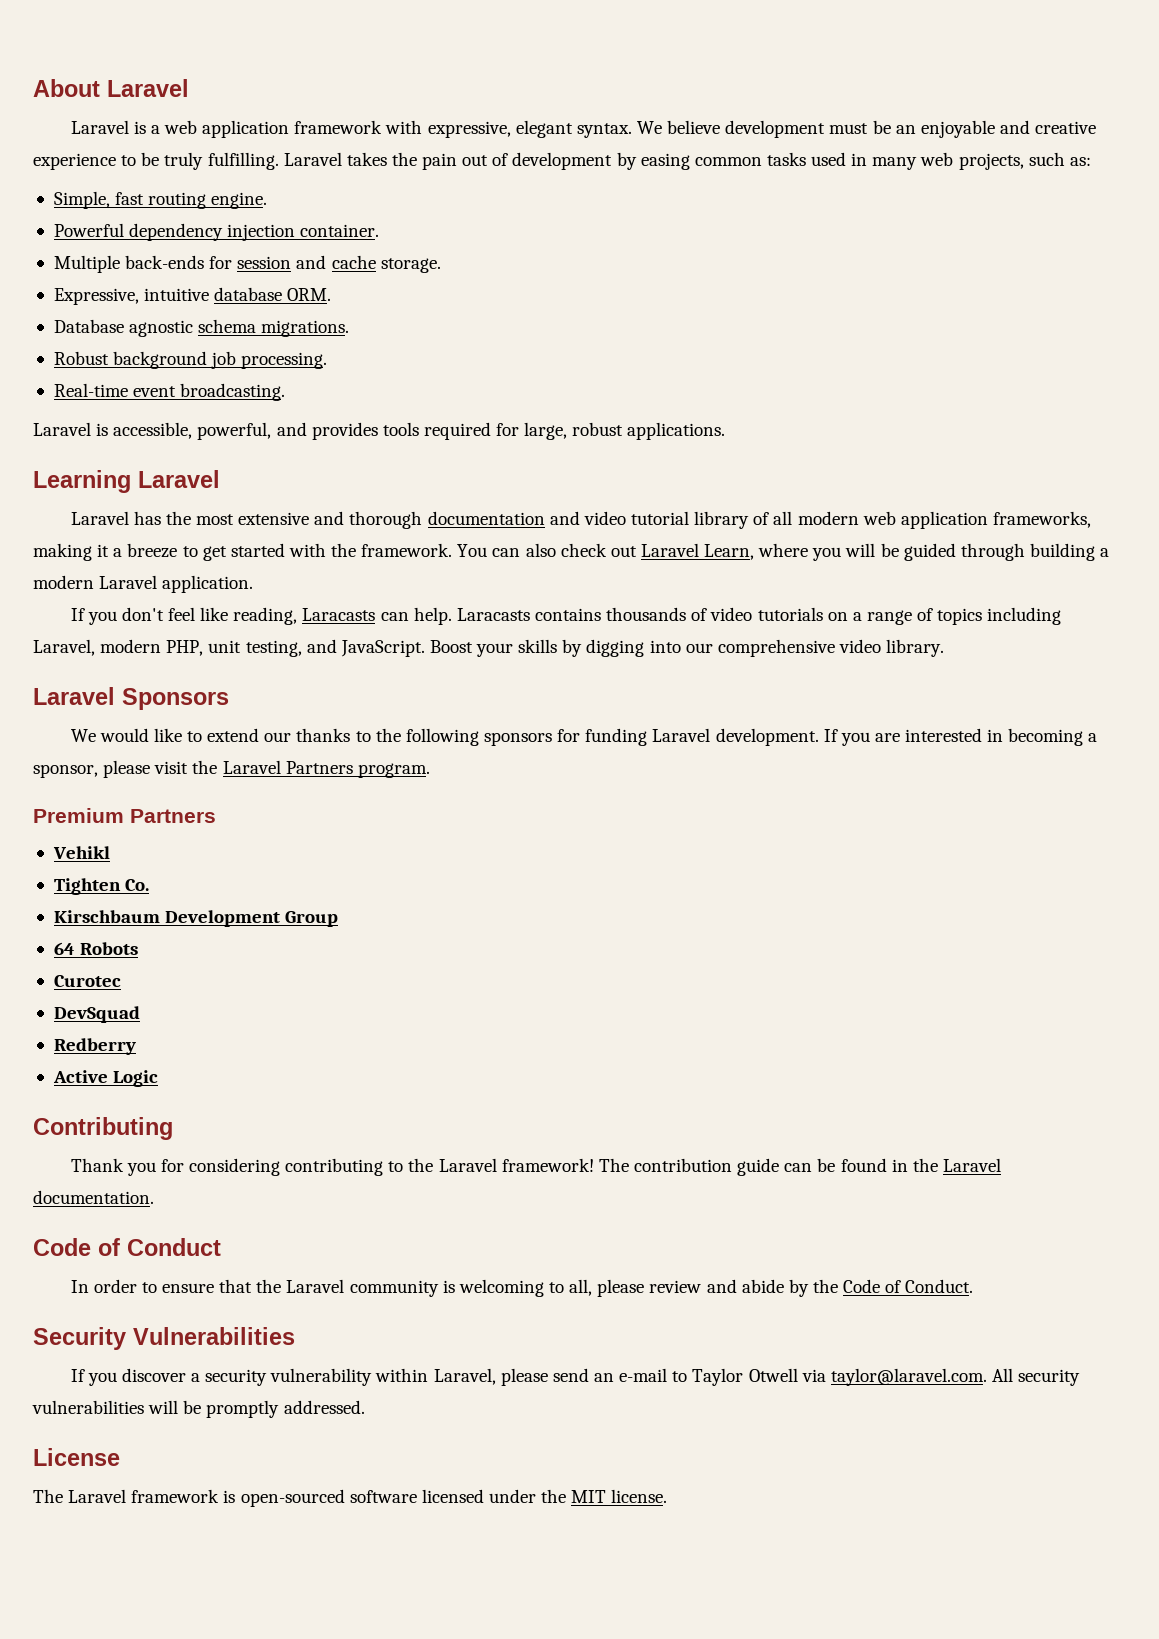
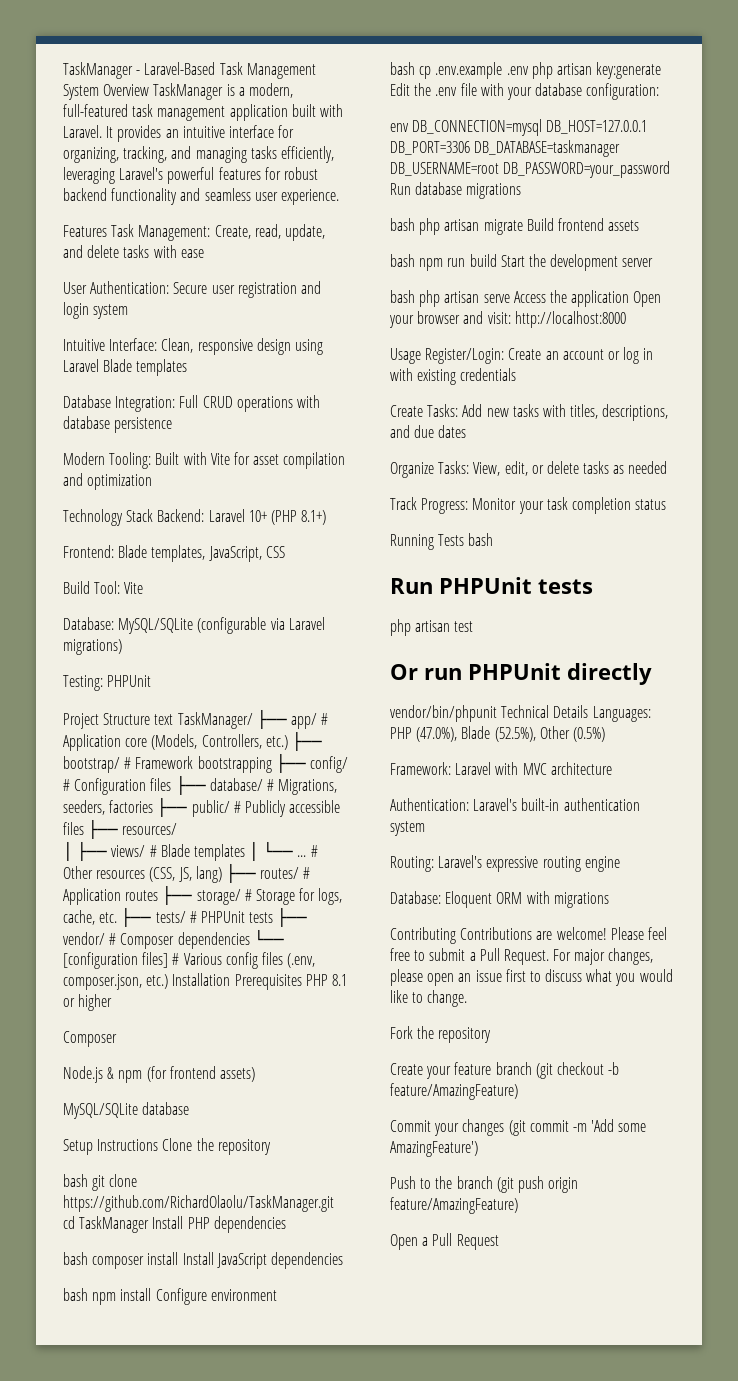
- About Laravel
- Laravel is a web application framework with expressive, elegant syntax. We believe development must be an enjoyable and creative experience to be truly fulfilling. Laravel takes the pain out of development by easing common tasks used in many web projects, such as:
- Simple, fast routing engine.
- Powerful dependency injection container.
- Multiple back-ends for session and cache storage.
- Expressive, intuitive database ORM.
- Database agnostic schema migrations.
- Robust background job processing.
- Real-time event broadcasting.
- Laravel is accessible, powerful, and provides tools required for large, robust applications.
- Learning Laravel
- Laravel has the most extensive and thorough documentation and video tutorial library of all modern web application frameworks, making it a breeze to get started with the framework. You can also check out Laravel Learn, where you will be guided through building a modern Laravel application.
- If you don't feel like reading, Laracasts can help. Laracasts contains thousands of video tutorials on a range of topics including Laravel, modern PHP, unit testing, and JavaScript. Boost your skills by digging into our comprehensive video library.
- Laravel Sponsors
- We would like to extend our thanks to the following sponsors for funding Laravel development. If you are interested in becoming a sponsor, please visit the Laravel Partners program.
- Premium Partners
- Vehikl
- Tighten Co.
- Kirschbaum Development Group
- 64 Robots
- Curotec
- DevSquad
- Redberry
- Active Logic
- Contributing
- Thank you for considering contributing to the Laravel framework! The contribution guide can be found in the Laravel documentation.
- Code of Conduct
- In order to ensure that the Laravel community is welcoming to all, please review and abide by the Code of Conduct.
- Security Vulnerabilities
- If you discover a security vulnerability within Laravel, please send an e-mail to Taylor Otwell via taylor@laravel.com. All security vulnerabilities will be promptly addressed.
- License
- The Laravel framework is open-sourced software licensed under the MIT license.
+ TaskManager - Laravel-Based Task Management System Overview TaskManager is a modern, full-featured task management application built with Laravel. It provides an intuitive interface for organizing, tracking, and managing tasks efficiently, leveraging Laravel's powerful features for robust backend functionality and seamless user experience.
+ Features Task Management: Create, read, update, and delete tasks with ease
+ User Authentication: Secure user registration and login system
+ Intuitive Interface: Clean, responsive design using Laravel Blade templates
+ Database Integration: Full CRUD operations with database persistence
+ Modern Tooling: Built with Vite for asset compilation and optimization
+ Technology Stack Backend: Laravel 10+ (PHP 8.1+)
+ Frontend: Blade templates, JavaScript, CSS
+ Build Tool: Vite
+ Database: MySQL/SQLite (configurable via Laravel migrations)
+ Testing: PHPUnit
+ Project Structure text TaskManager/ ├── app/ # Application core (Models, Controllers, etc.) ├── bootstrap/ # Framework bootstrapping ├── config/ # Configuration files ├── database/ # Migrations, seeders, factories ├── public/ # Publicly accessible files ├── resources/
+ │ ├── views/ # Blade templates │ └── ... # Other resources (CSS, JS, lang) ├── routes/ # Application routes ├── storage/ # Storage for logs, cache, etc. ├── tests/ # PHPUnit tests ├── vendor/ # Composer dependencies └── [configuration files] # Various config files (.env, composer.json, etc.) Installation Prerequisites PHP 8.1 or higher
+ Composer
+ Node.js & npm (for frontend assets)
+ MySQL/SQLite database
+ Setup Instructions Clone the repository
+ bash git clone https://github.com/RichardOlaolu/TaskManager.git cd TaskManager Install PHP dependencies
+ bash composer install Install JavaScript dependencies
+ bash npm install Configure environment
+ bash cp .env.example .env php artisan key:generate Edit the .env file with your database configuration:
+ env DB_CONNECTION=mysql DB_HOST=127.0.0.1 DB_PORT=3306 DB_DATABASE=taskmanager DB_USERNAME=root DB_PASSWORD=your_password Run database migrations
+ bash php artisan migrate Build frontend assets
+ bash npm run build Start the development server
+ bash php artisan serve Access the application Open your browser and visit: http://localhost:8000
+ Usage Register/Login: Create an account or log in with existing credentials
+ Create Tasks: Add new tasks with titles, descriptions, and due dates
+ Organize Tasks: View, edit, or delete tasks as needed
+ Track Progress: Monitor your task completion status
+ Running Tests bash
+ Run PHPUnit tests
+ php artisan test
+ Or run PHPUnit directly
+ vendor/bin/phpunit Technical Details Languages: PHP (47.0%), Blade (52.5%), Other (0.5%)
+ Framework: Laravel with MVC architecture
+ Authentication: Laravel's built-in authentication system
+ Routing: Laravel's expressive routing engine
+ Database: Eloquent ORM with migrations
+ Contributing Contributions are welcome! Please feel free to submit a Pull Request. For major changes, please open an issue first to discuss what you would like to change.
+ Fork the repository
+ Create your feature branch (git checkout -b feature/AmazingFeature)
+ Commit your changes (git commit -m 'Add some AmazingFeature')
+ Push to the branch (git push origin feature/AmazingFeature)
+ Open a Pull Request

